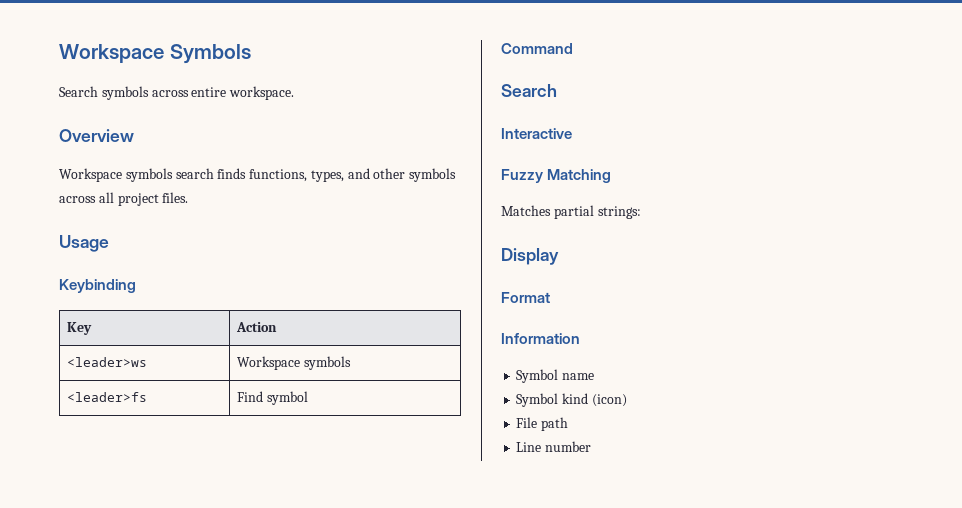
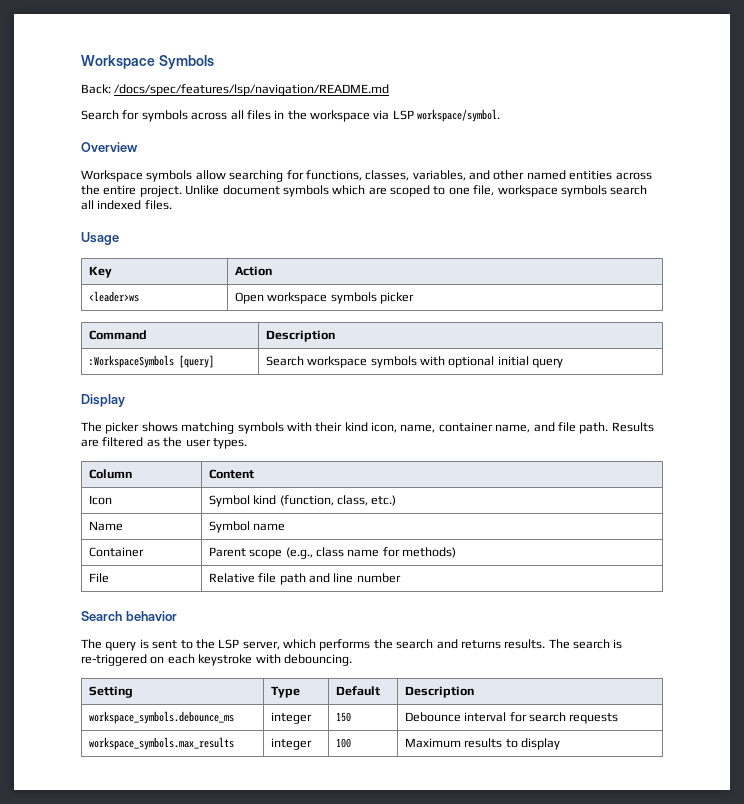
- Search symbols across entire workspace.
+ Back: /docs/spec/features/lsp/navigation/README.md
+ Search for symbols across all files in the workspace via LSP workspace/symbol.
  Overview
- Workspace symbols search finds functions, types, and other symbols across all project files.
+ Workspace symbols allow searching for functions, classes, variables, and other named entities across the entire project. Unlike document symbols which are scoped to one file, workspace symbols search all indexed files.
- Keybinding
- <leader>ws | Workspace symbols
- <leader>fs | Find symbol
- Command
- Search
- Interactive
- Fuzzy Matching
- Matches partial strings:
+ <leader>ws | Open workspace symbols picker
+ Command | Description
+ :WorkspaceSymbols [query] | Search workspace symbols with optional initial query
  Display
- Format
- Information
- Symbol name
- Symbol kind (icon)
- File path
- Line number
+ The picker shows matching symbols with their kind icon, name, container name, and file path. Results are filtered as the user types.
+ Column | Content
+ Icon | Symbol kind (function, class, etc.)
+ Name | Symbol name
+ Container | Parent scope (e.g., class name for methods)
+ File | Relative file path and line number
+ Search behavior
+ The query is sent to the LSP server, which performs the search and returns results. The search is re-triggered on each keystroke with debouncing.
+ Setting | Type | Default | Description
+ workspace_symbols.debounce_ms | integer | 150 | Debounce interval for search requests
+ workspace_symbols.max_results | integer | 100 | Maximum results to display

